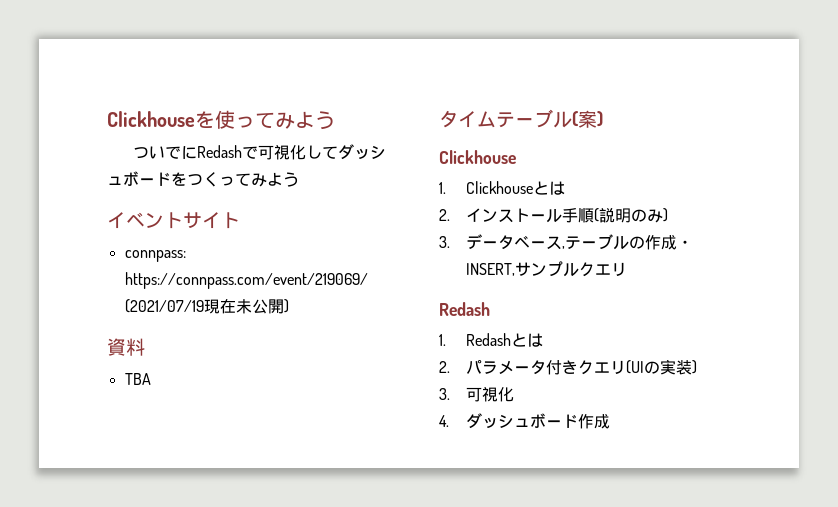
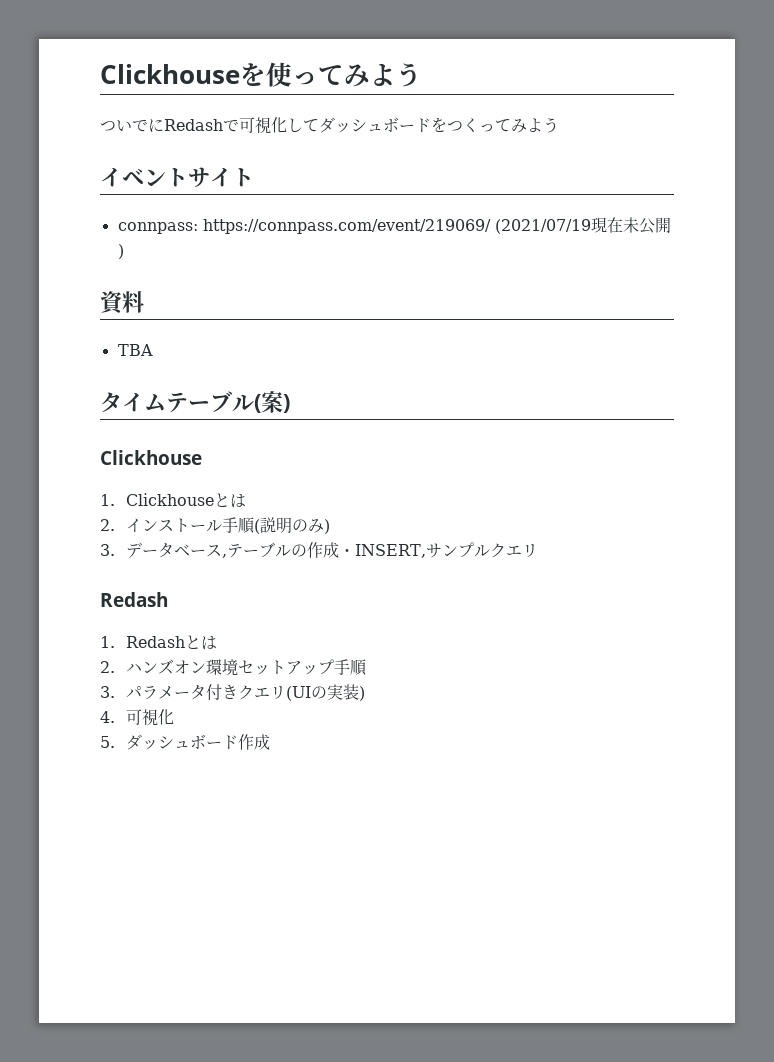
- 2.パラメータ付きクエリ(UIの実装)
+ 2.ハンズオン環境セットアップ手順
+ 3.パラメータ付きクエリ(UIの実装)
- 3.可視化
+ 4.可視化
- 4.ダッシュボード作成
+ 5.ダッシュボード作成

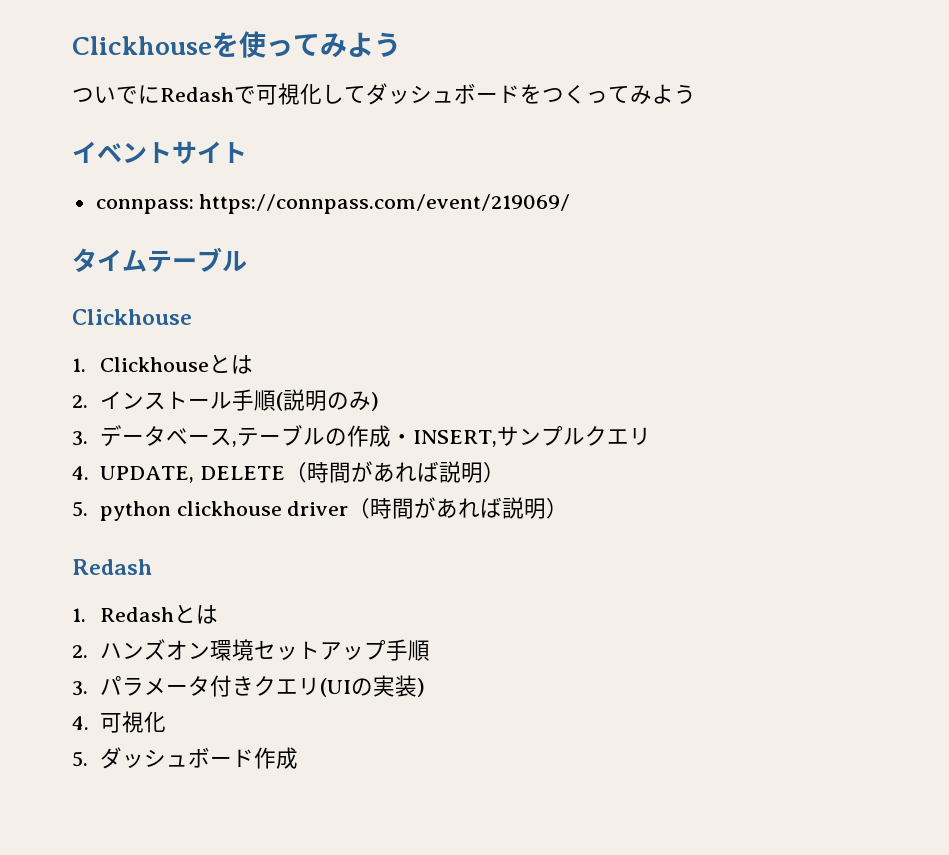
- connpass: https://connpass.com/event/219069/ (2021/07/19現在未公開)
- 資料
- TBA
+ connpass: https://connpass.com/event/219069/
- タイムテーブル(案)
+ タイムテーブル
+ 4. UPDATE, DELETE（時間があれば説明）
+ 5. python clickhouse driver（時間があれば説明）

